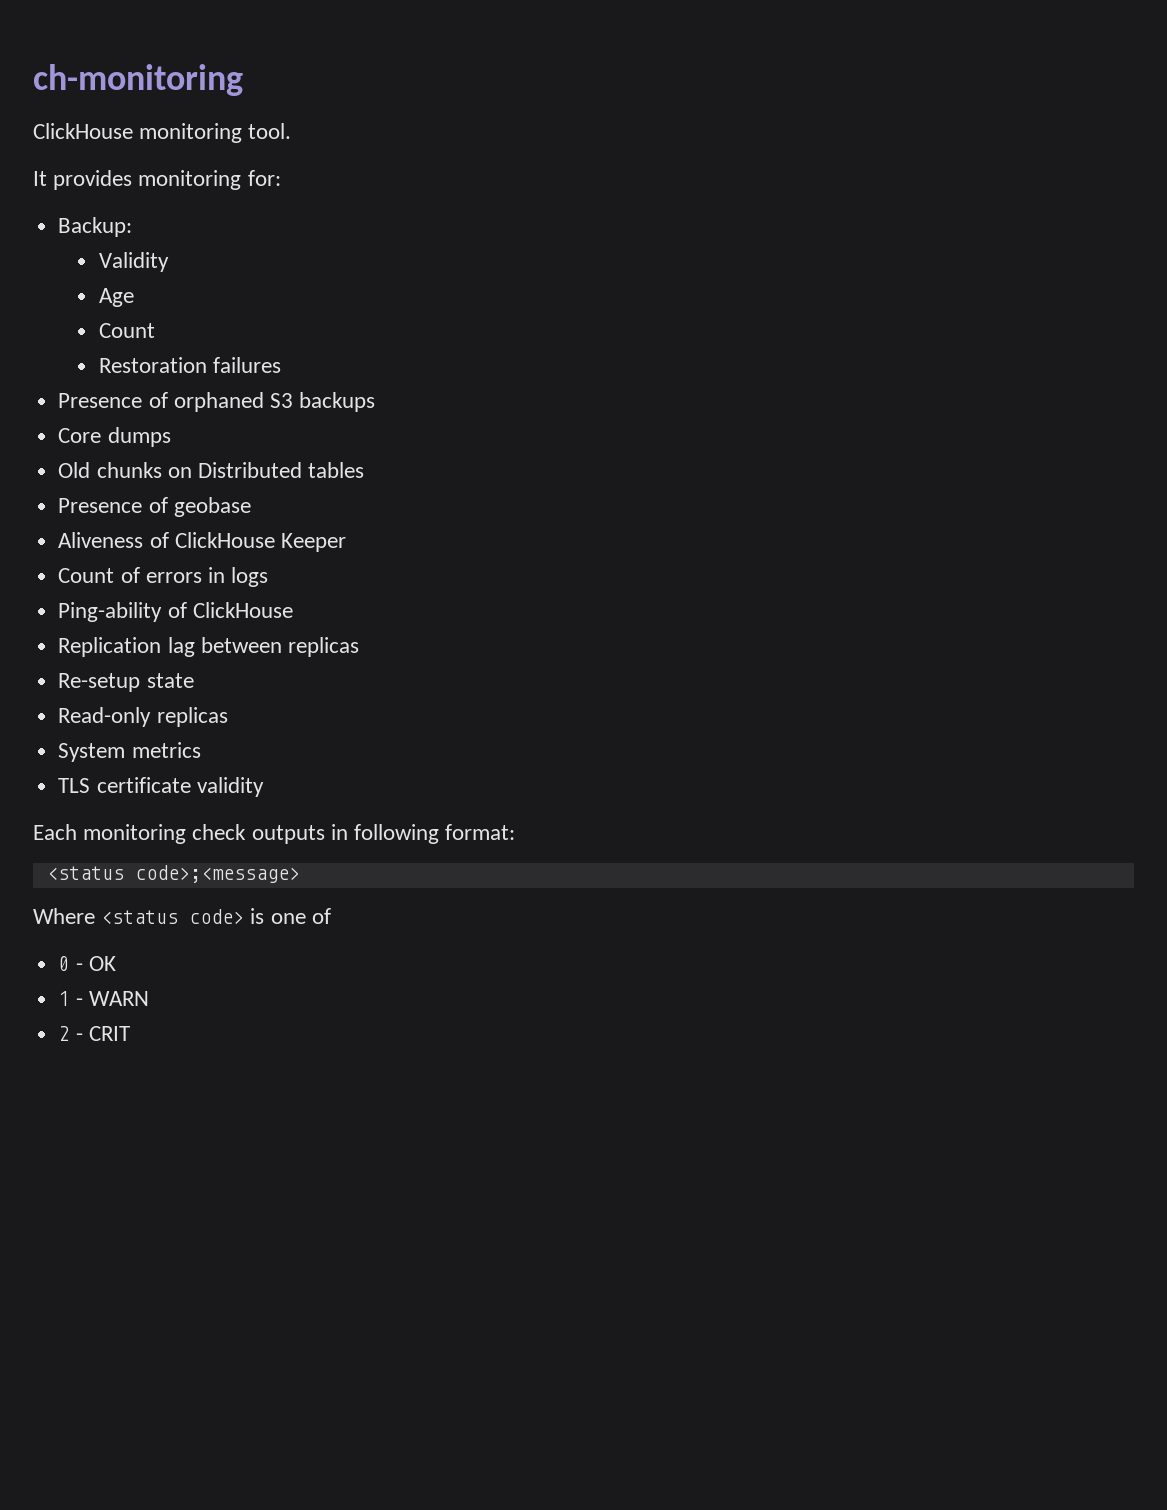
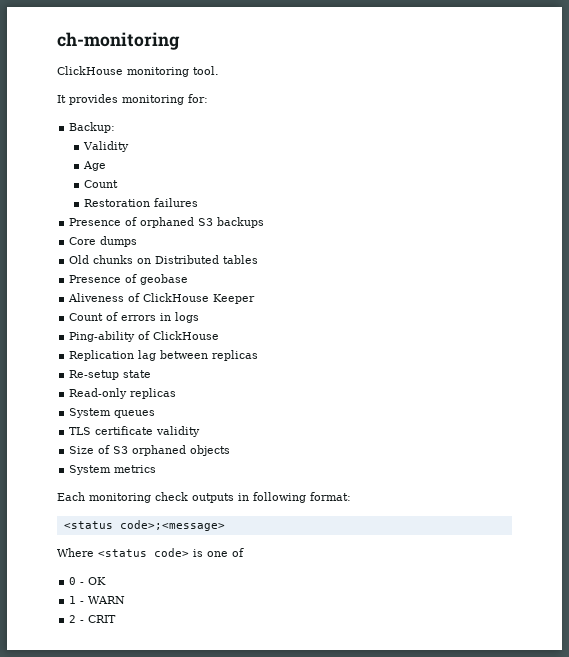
- System metrics
+ System queues
+ Size of S3 orphaned objects
+ System metrics

